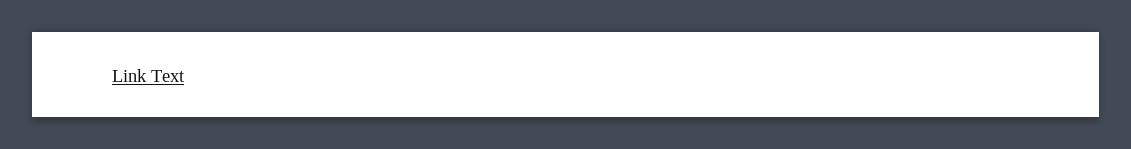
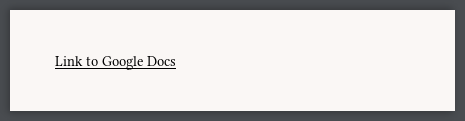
- Link Text
+ Link to Google Docs

